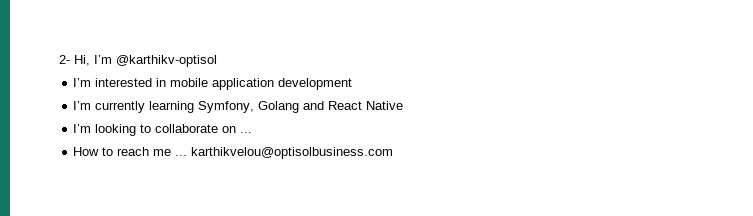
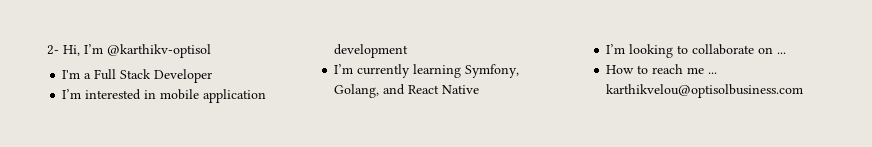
+ I'm a Full Stack Developer
- I’m currently learning Symfony, Golang and React Native
+ I’m currently learning Symfony, Golang, and React Native

